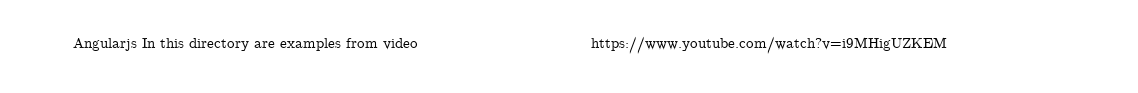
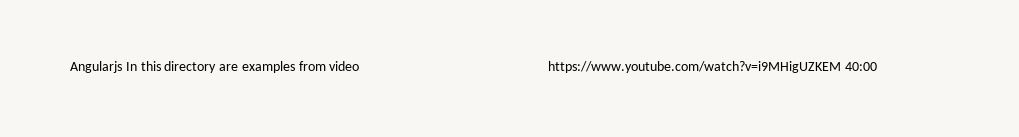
- Angularjs In this directory are examples from video https://www.youtube.com/watch?v=i9MHigUZKEM
+ Angularjs In this directory are examples from video https://www.youtube.com/watch?v=i9MHigUZKEM 40:00

